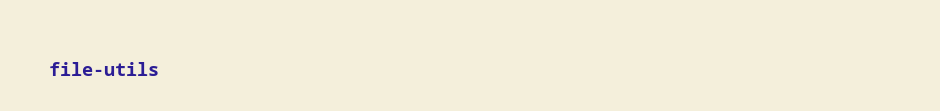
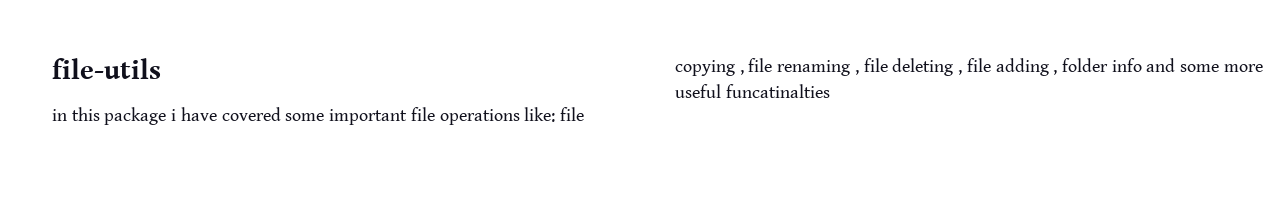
+ in this package i have covered some important file operations like: file copying , file renaming , file deleting , file adding , folder info and some more useful funcatinalties

